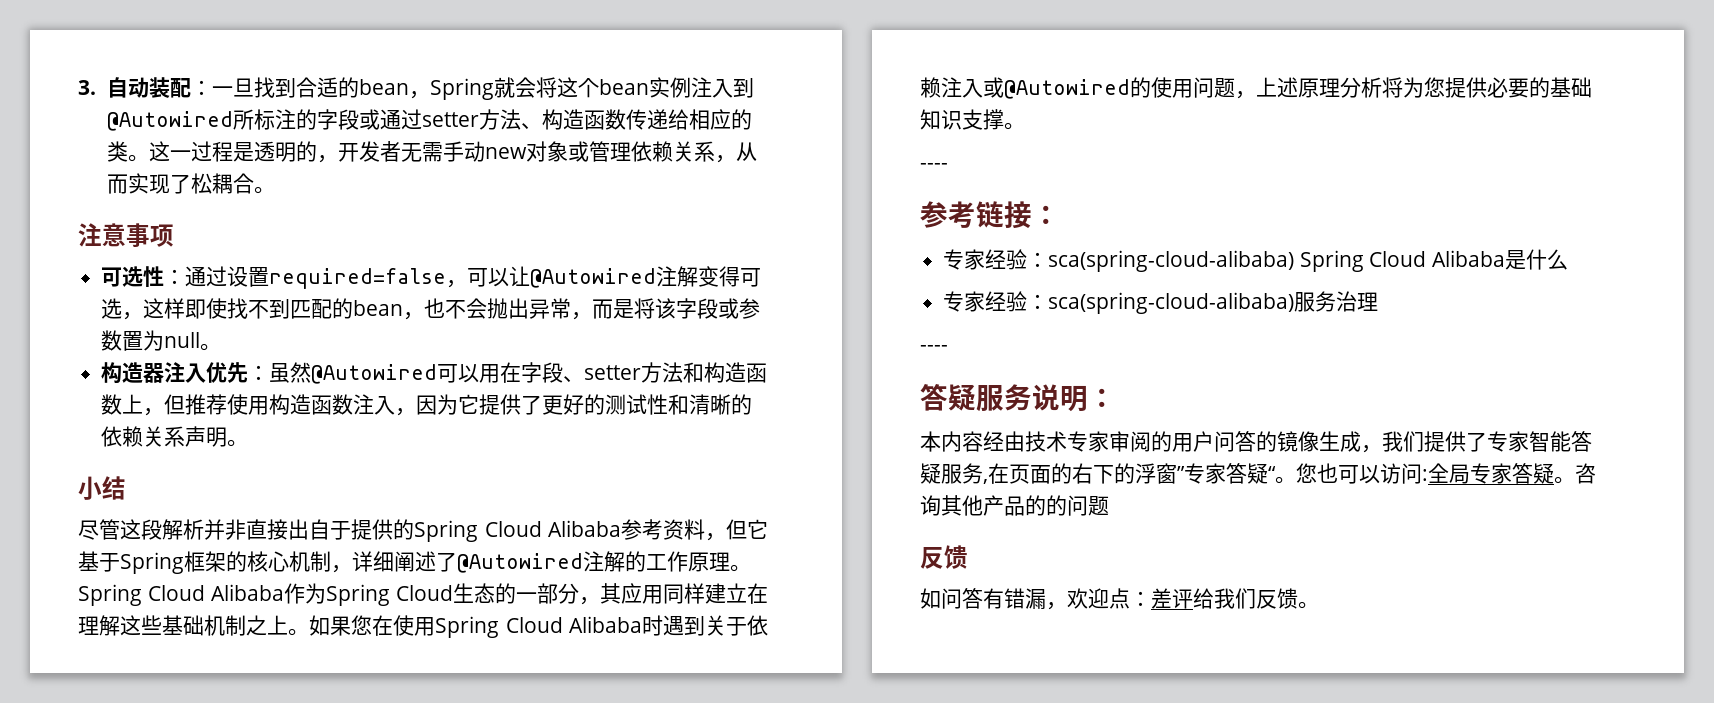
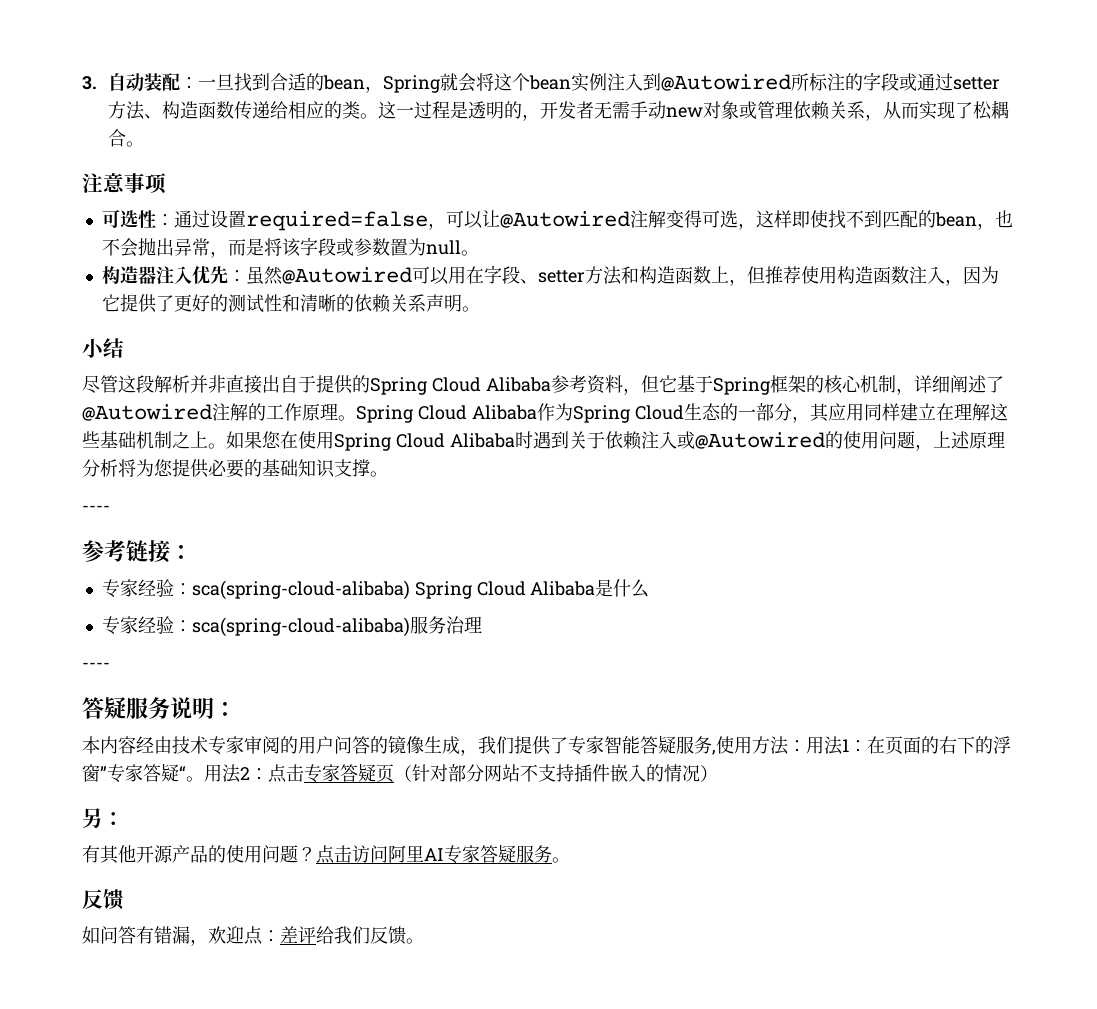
- 本内容经由技术专家审阅的用户问答的镜像生成，我们提供了专家智能答疑服务,在页面的右下的浮窗”专家答疑“。
+ 本内容经由技术专家审阅的用户问答的镜像生成，我们提供了专家智能答疑服务,使用方法：用法1：在页面的右下的浮窗”专家答疑“。
- 您也可以访问:全局专家答疑。咨询其他产品的的问题
+ 用法2：点击专家答疑页（针对部分网站不支持插件嵌入的情况）
+ 另：
+ 有其他开源产品的使用问题？点击访问阿里AI专家答疑服务。

